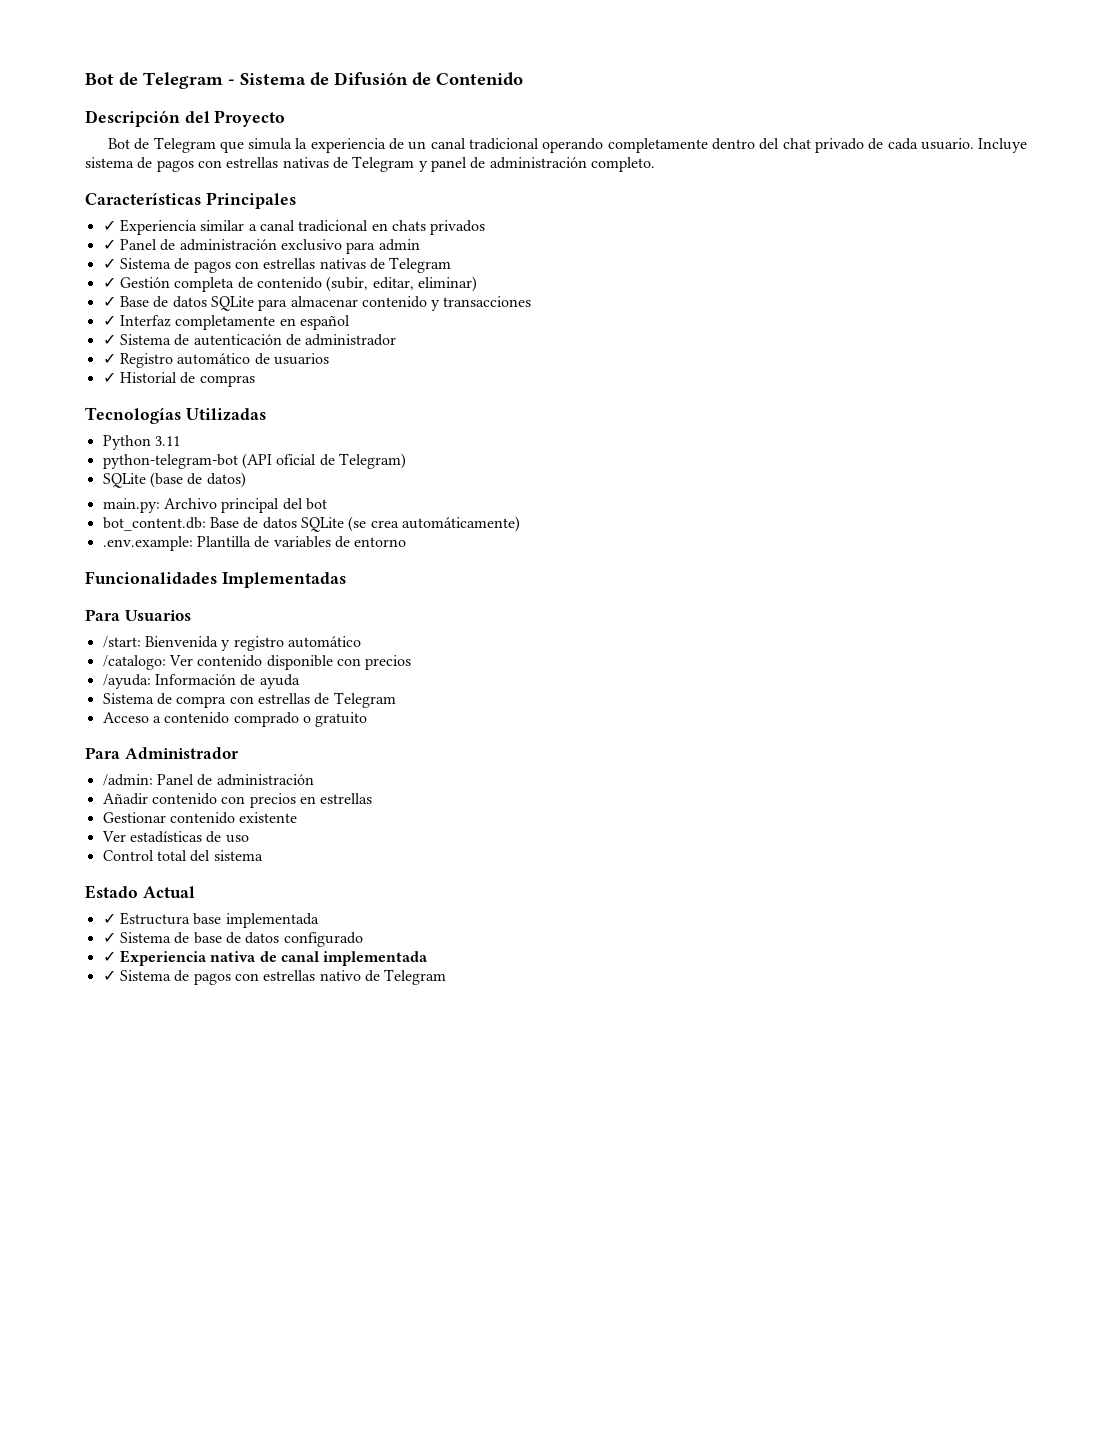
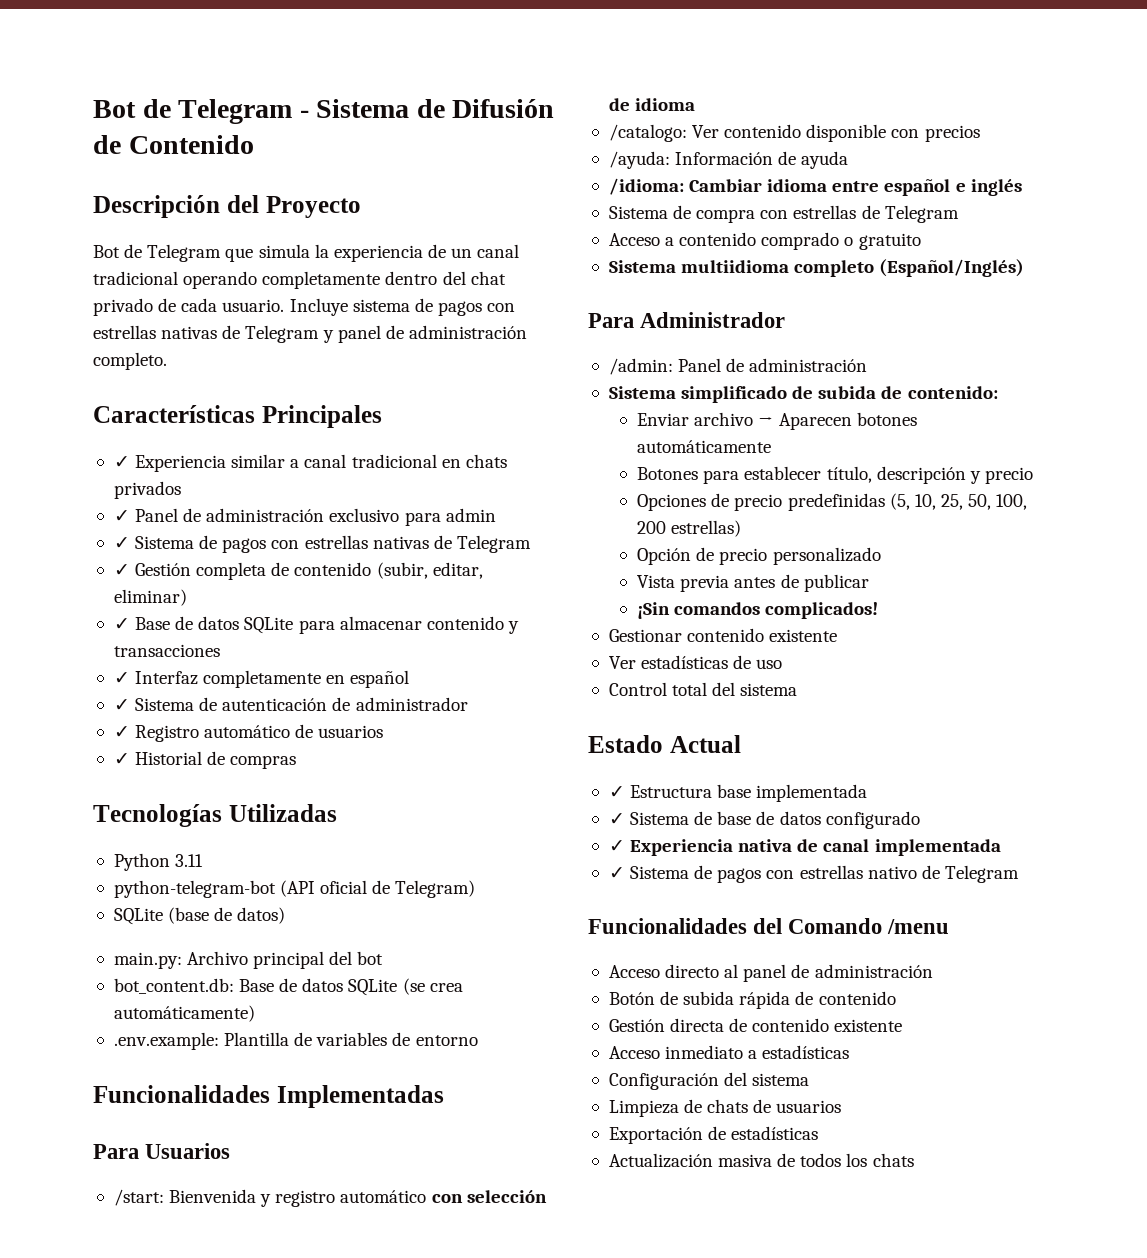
- /start: Bienvenida y registro automático
+ /start: Bienvenida y registro automático con selección de idioma
+ /idioma: Cambiar idioma entre español e inglés
+ Sistema multiidioma completo (Español/Inglés)
- Añadir contenido con precios en estrellas
+ Sistema simplificado de subida de contenido:
+ Enviar archivo → Aparecen botones automáticamente
+ Botones para establecer título, descripción y precio
+ Opciones de precio predefinidas (5, 10, 25, 50, 100, 200 estrellas)
+ Opción de precio personalizado
+ Vista previa antes de publicar
+ ¡Sin comandos complicados!
+ Funcionalidades del Comando /menu
+ Acceso directo al panel de administración
+ Botón de subida rápida de contenido
+ Gestión directa de contenido existente
+ Acceso inmediato a estadísticas
+ Configuración del sistema
+ Limpieza de chats de usuarios
+ Exportación de estadísticas
+ Actualización masiva de todos los chats

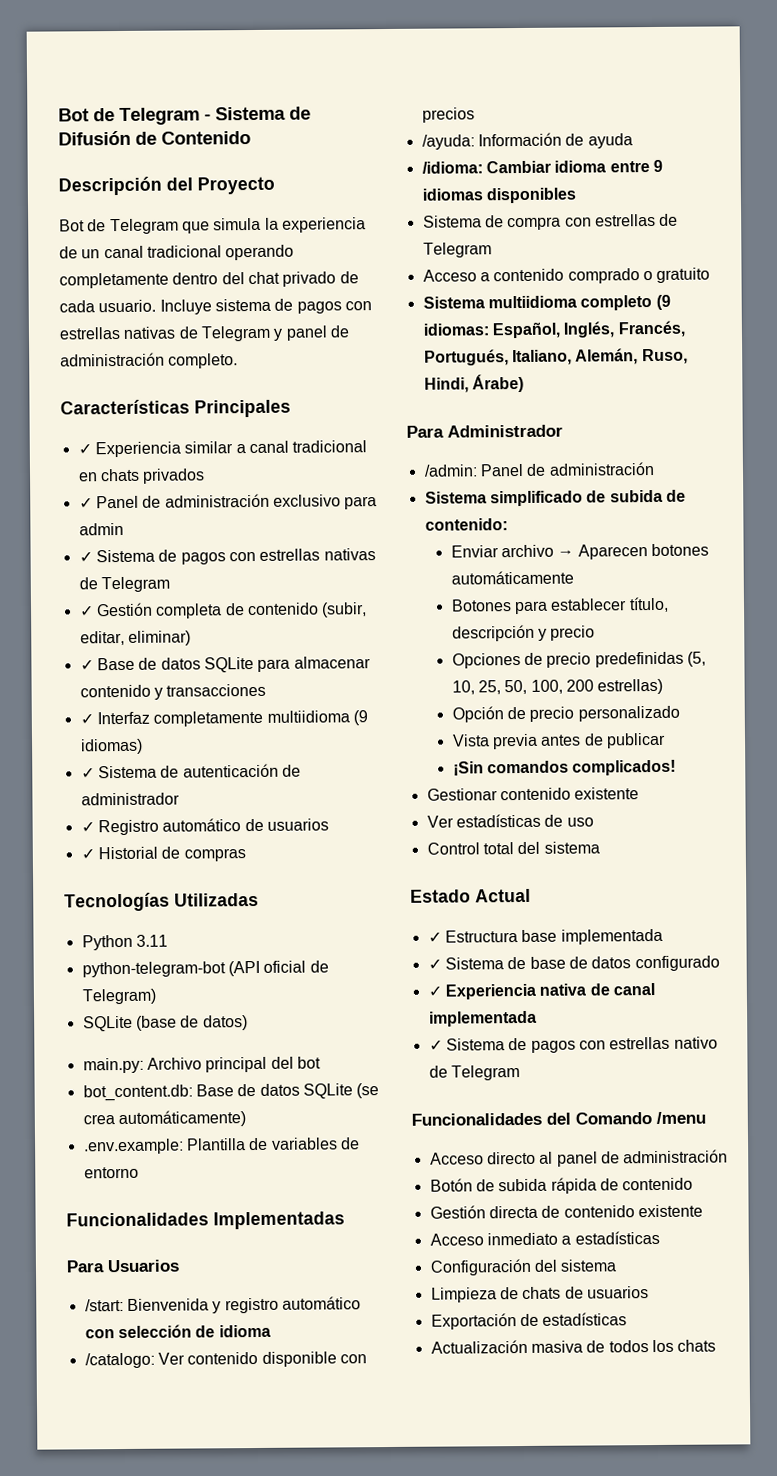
- ✓ Interfaz completamente en español
+ ✓ Interfaz completamente multiidioma (9 idiomas)
- /idioma: Cambiar idioma entre español e inglés
+ /idioma: Cambiar idioma entre 9 idiomas disponibles
- Sistema multiidioma completo (Español/Inglés)
+ Sistema multiidioma completo (9 idiomas: Español, Inglés, Francés, Portugués, Italiano, Alemán, Ruso, Hindi, Árabe)

